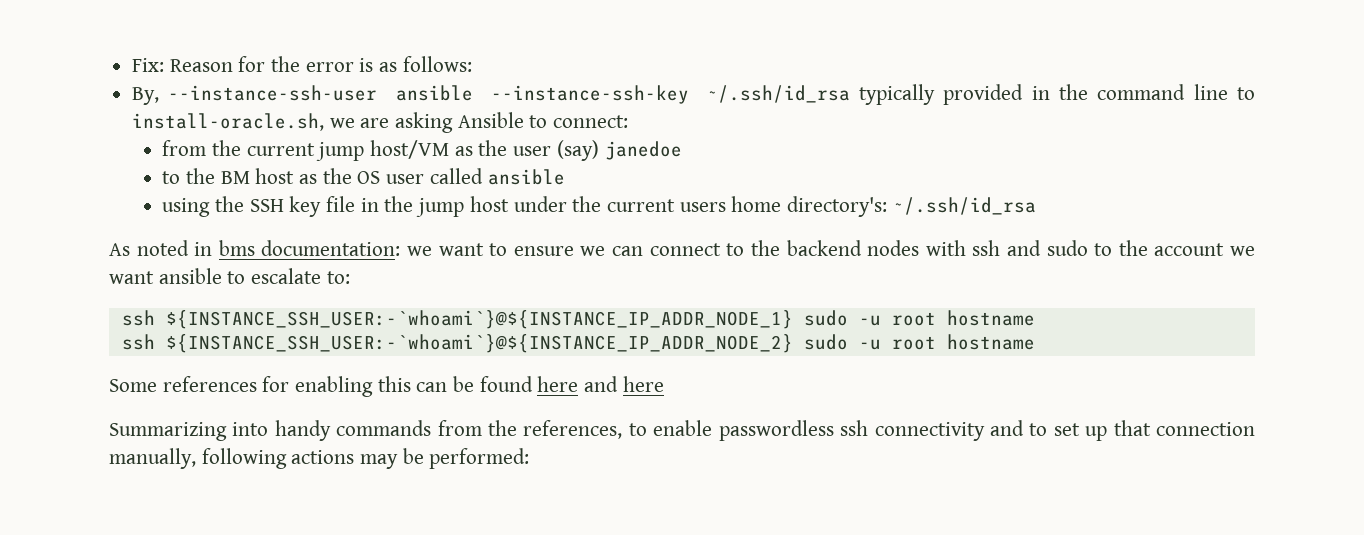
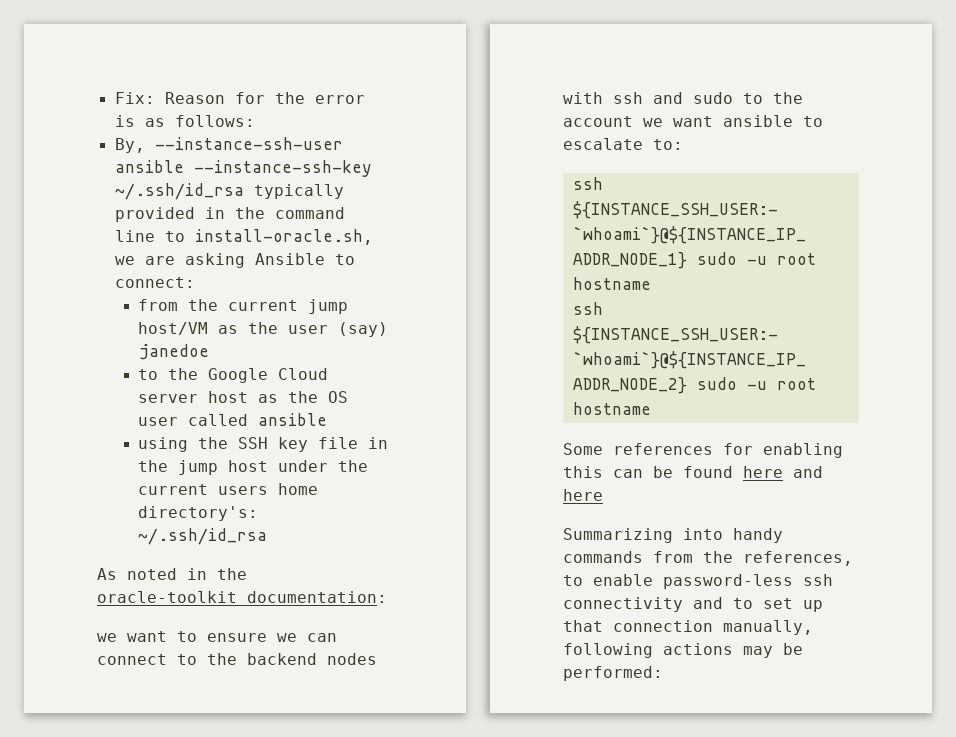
- to the BM host as the OS user called ansible
+ to the Google Cloud server host as the OS user called ansible
- As noted in bms documentation: we want to ensure we can connect to the backend nodes with ssh and sudo to the account we want ansible to escalate to:
+ As noted in the oracle-toolkit documentation:
+ we want to ensure we can connect to the backend nodes with ssh and sudo to the account we want ansible to escalate to:
- Summarizing into handy commands from the references, to enable passwordless ssh connectivity and to set up that connection manually, following actions may be performed:
+ Summarizing into handy commands from the references, to enable password-less ssh connectivity and to set up that connection manually, following actions may be performed:

